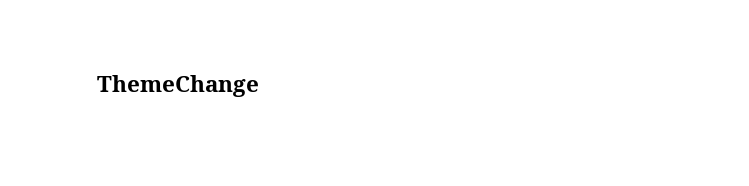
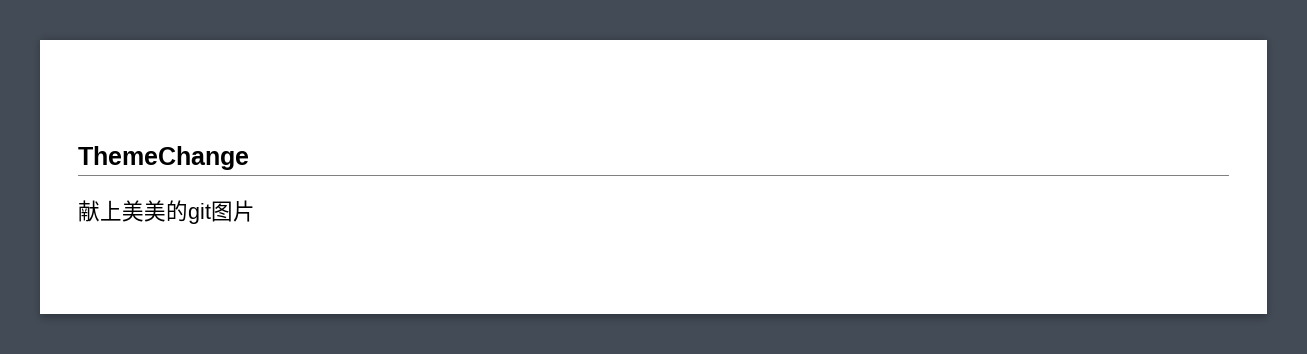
+ 献上美美的git图片

